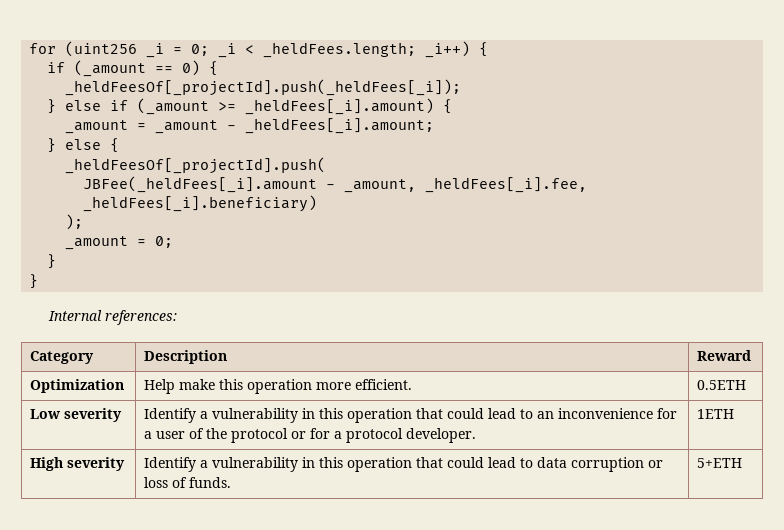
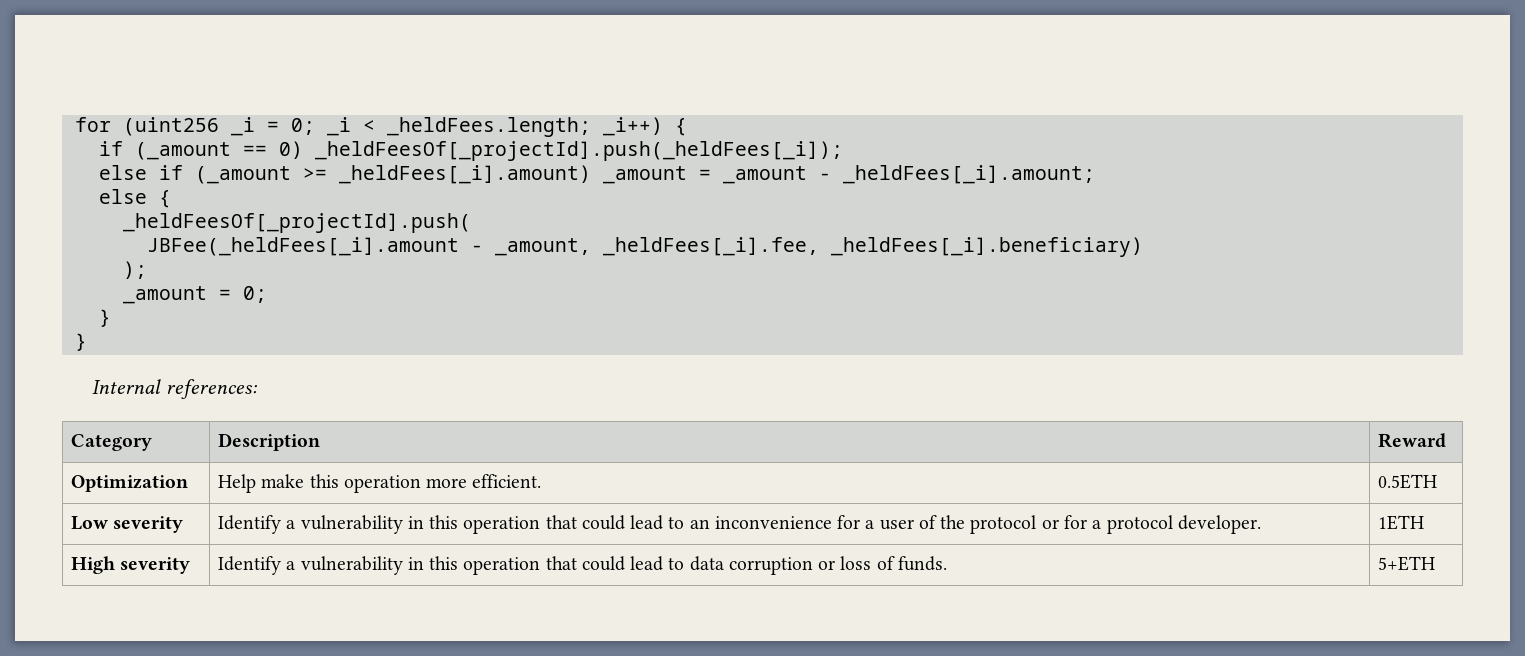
- if (_amount == 0) {
- _heldFeesOf[_projectId].push(_heldFees[_i]);
+ if (_amount == 0) _heldFeesOf[_projectId].push(_heldFees[_i]);
- } else if (_amount >= _heldFees[_i].amount) {
- _amount = _amount - _heldFees[_i].amount;
+ else if (_amount >= _heldFees[_i].amount) _amount = _amount - _heldFees[_i].amount;
- } else {
+ else {

